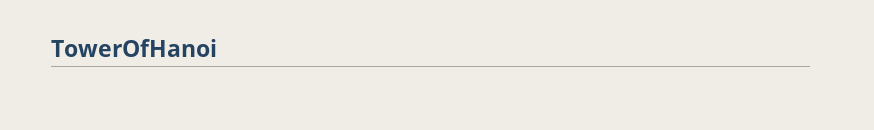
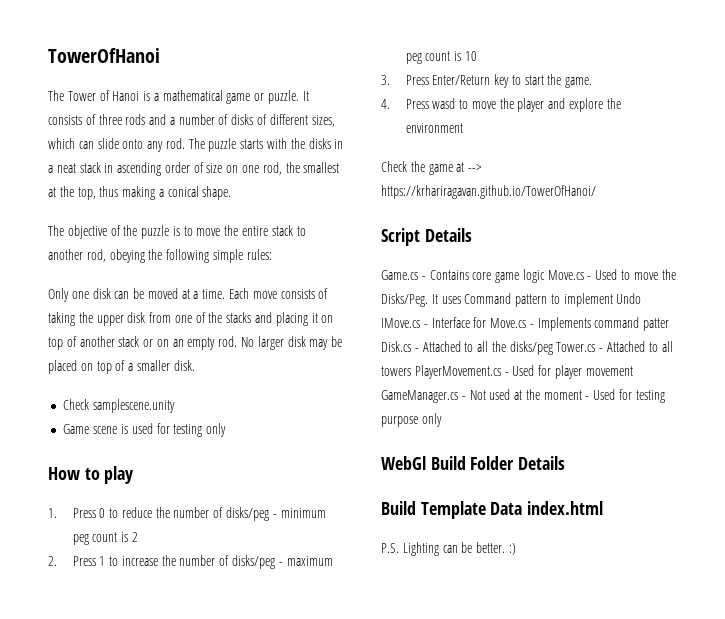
+ The Tower of Hanoi is a mathematical game or puzzle. It consists of three rods and a number of disks of different sizes, which can slide onto any rod. The puzzle starts with the disks in a neat stack in ascending order of size on one rod, the smallest at the top, thus making a conical shape.
+ The objective of the puzzle is to move the entire stack to another rod, obeying the following simple rules:
+ Only one disk can be moved at a time. Each move consists of taking the upper disk from one of the stacks and placing it on top of another stack or on an empty rod. No larger disk may be placed on top of a smaller disk.
+ Check samplescene.unity
+ Game scene is used for testing only
+ How to play
+ 1. Press 0 to reduce the number of disks/peg - minimum peg count is 2
+ 2. Press 1 to increase the number of disks/peg - maximum peg count is 10
+ 3. Press Enter/Return key to start the game.
+ 4. Press wasd to move the player and explore the environment
+ Check the game at --> https://krhariragavan.github.io/TowerOfHanoi/
+ Script Details
+ Game.cs - Contains core game logic Move.cs - Used to move the Disks/Peg. It uses Command pattern to implement Undo IMove.cs - Interface for Move.cs - Implements command patter Disk.cs - Attached to all the disks/peg Tower.cs - Attached to all towers PlayerMovement.cs - Used for player movement GameManager.cs - Not used at the moment - Used for testing purpose only
+ WebGl Build Folder Details
+ Build Template Data index.html
+ P.S. Lighting can be better. :)

